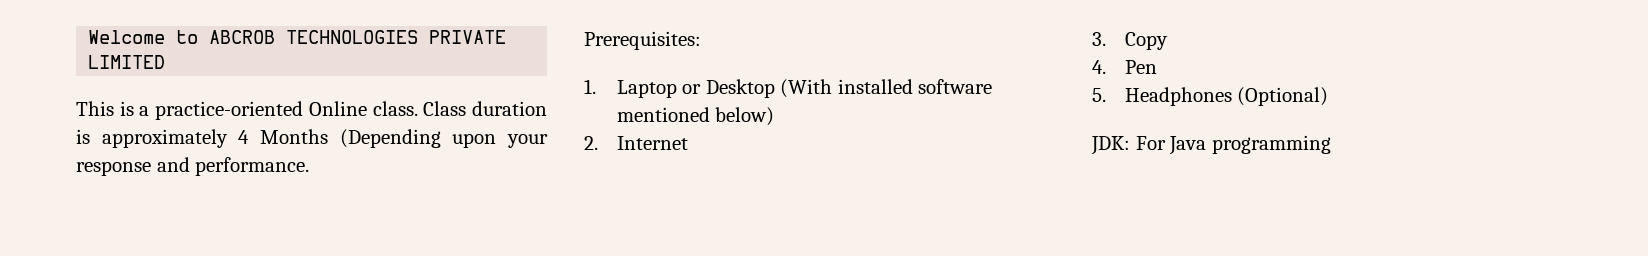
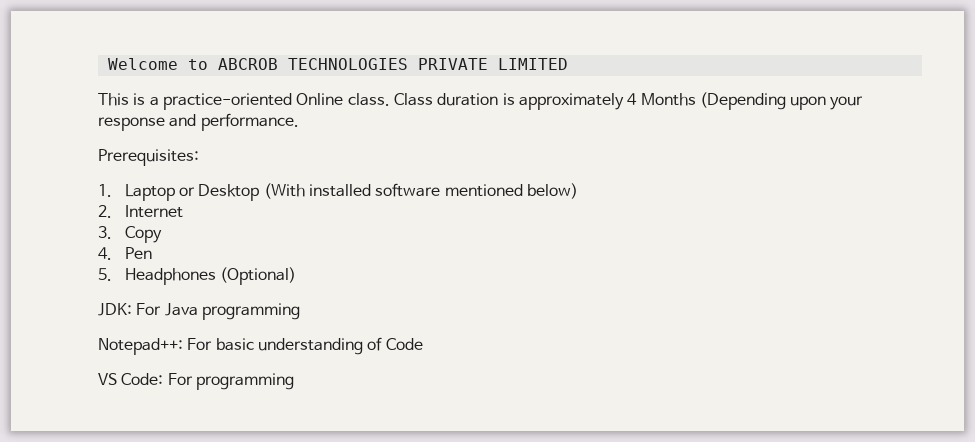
+ Notepad++: For basic understanding of Code
+ VS Code: For programming

